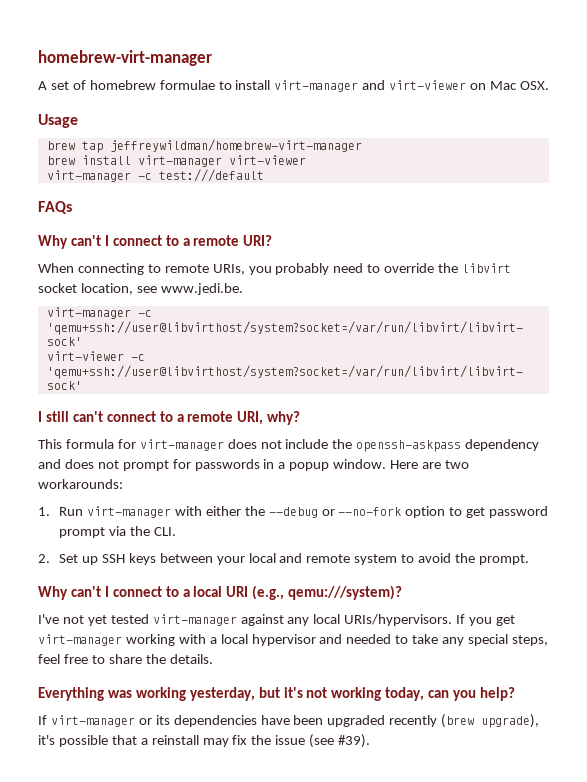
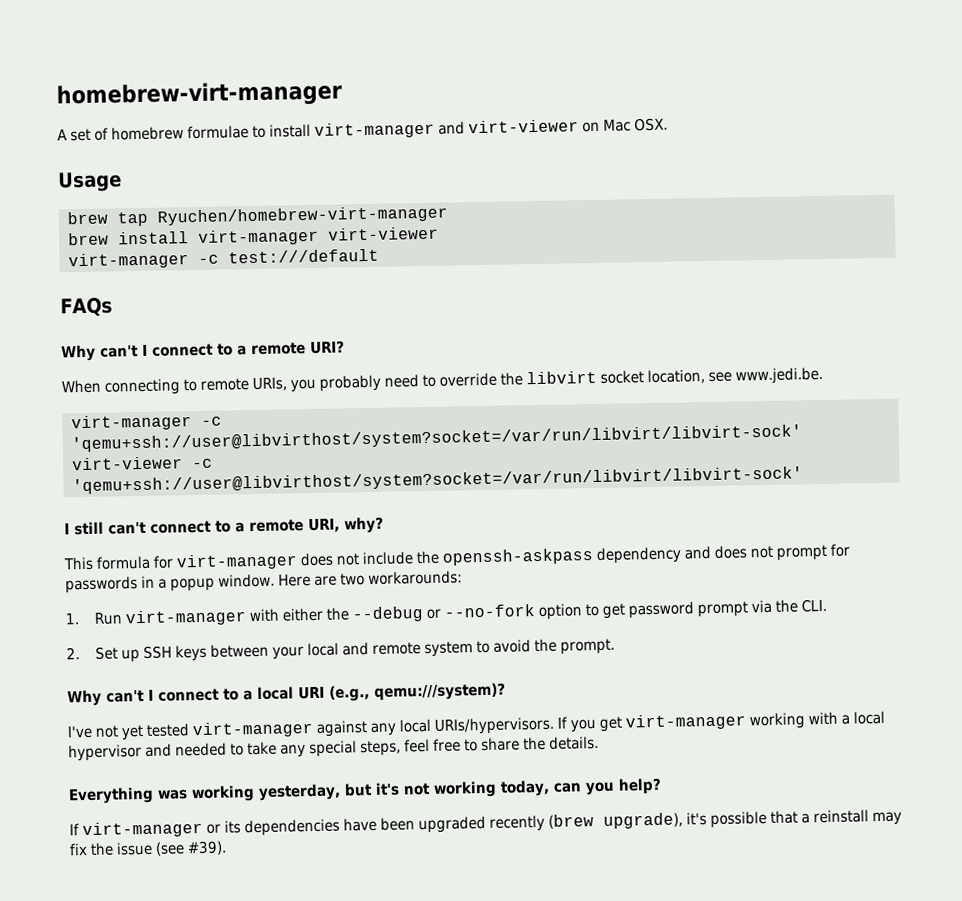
- brew tap jeffreywildman/homebrew-virt-manager
+ brew tap Ryuchen/homebrew-virt-manager

